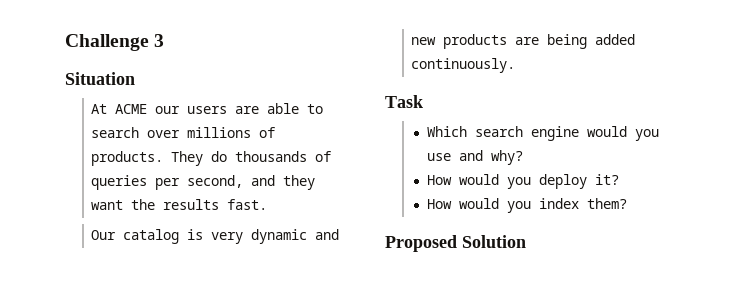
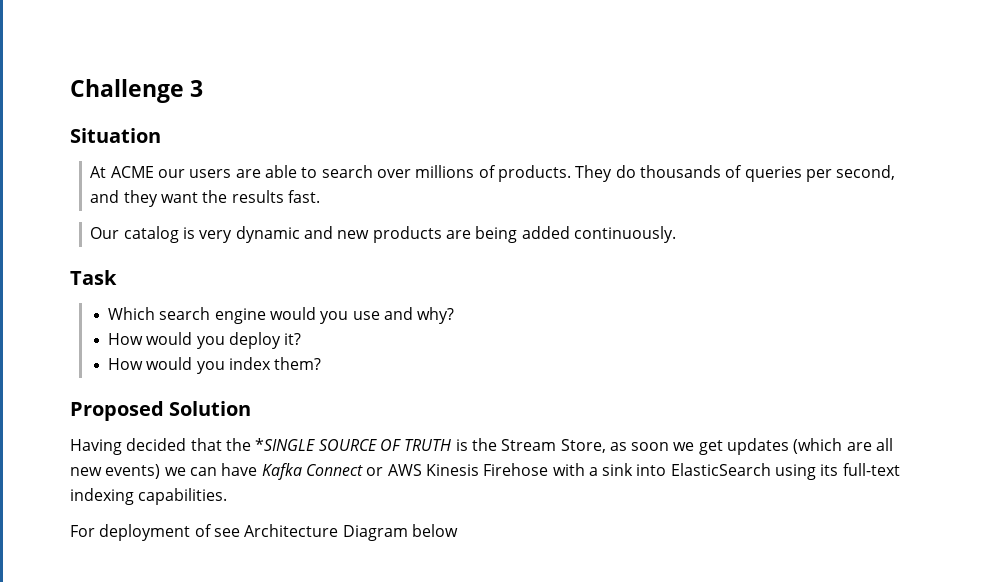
+ Having decided that the *SINGLE SOURCE OF TRUTH is the Stream Store, as soon we get updates (which are all new events) we can have Kafka Connect or AWS Kinesis Firehose with a sink into ElasticSearch using its full-text indexing capabilities.
+ For deployment of see Architecture Diagram below

